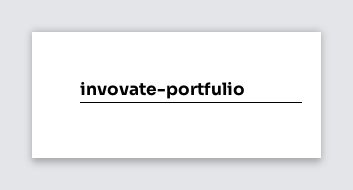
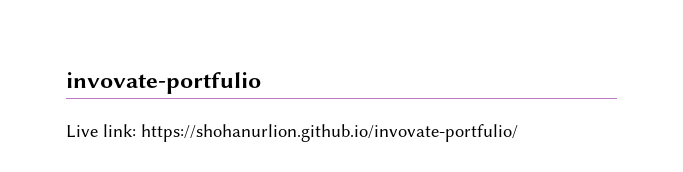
+ Live link: https://shohanurlion.github.io/invovate-portfulio/

